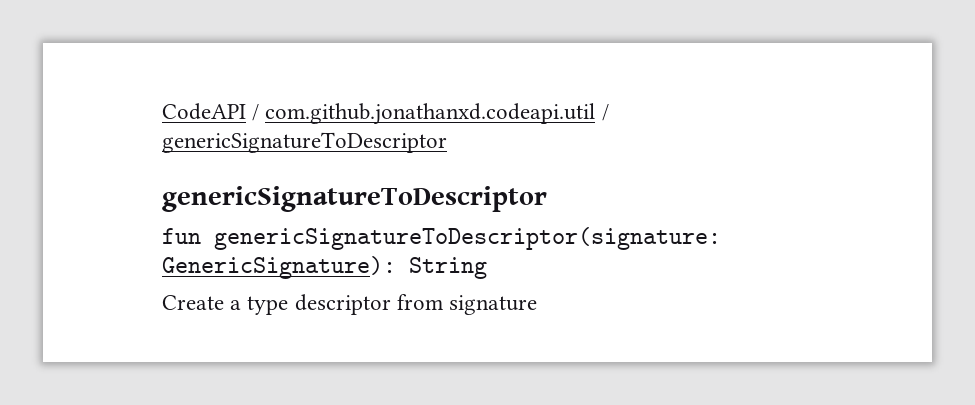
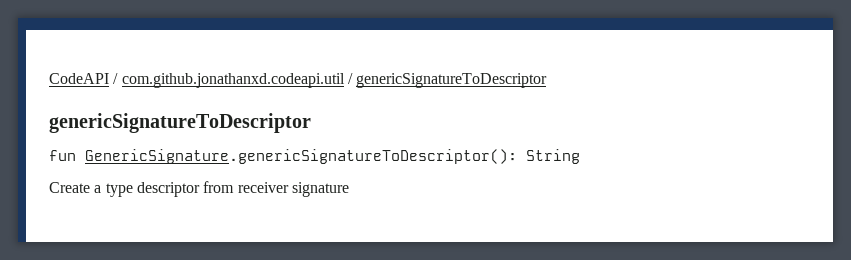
- fun genericSignatureToDescriptor(signature: GenericSignature): String
+ fun GenericSignature.genericSignatureToDescriptor(): String
- Create a type descriptor from signature
+ Create a type descriptor from receiver signature

